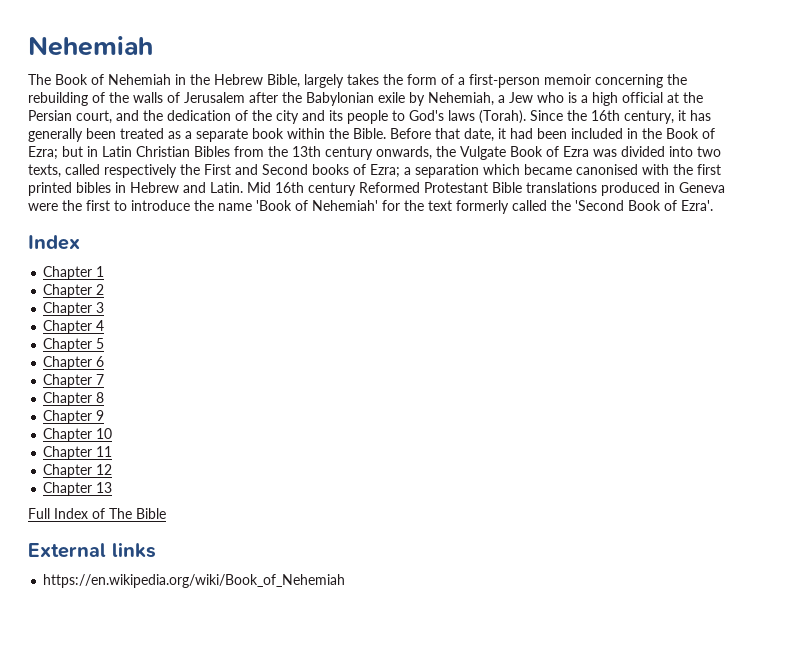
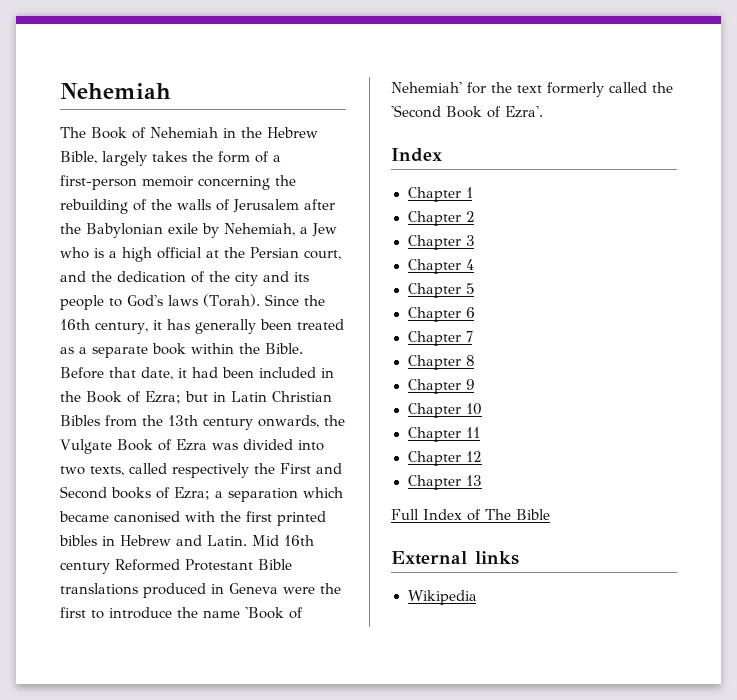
- https://en.wikipedia.org/wiki/Book_of_Nehemiah
+ Wikipedia

